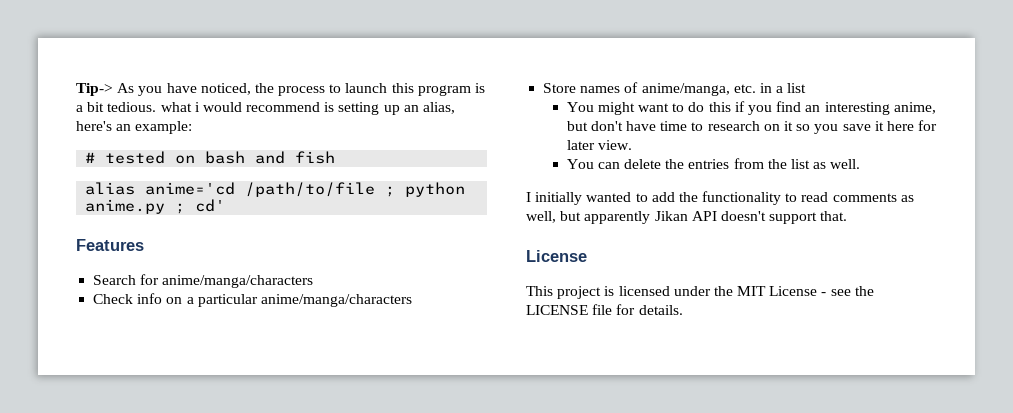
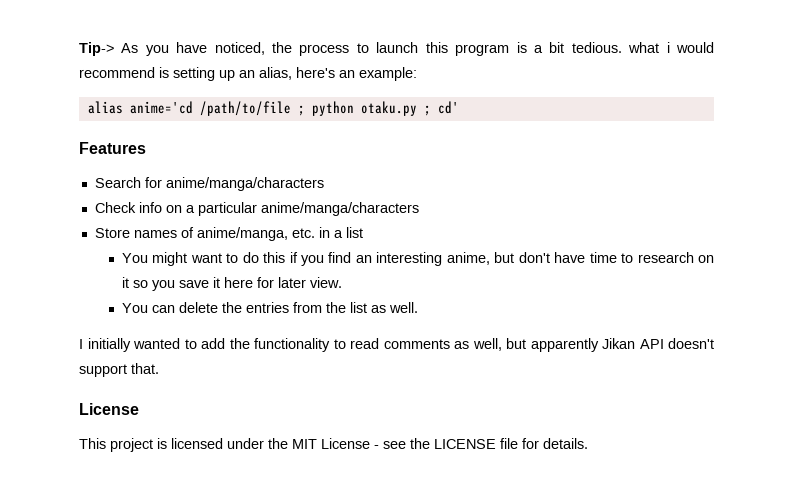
- # tested on bash and fish
- alias anime='cd /path/to/file ; python anime.py ; cd'
+ alias anime='cd /path/to/file ; python otaku.py ; cd'

